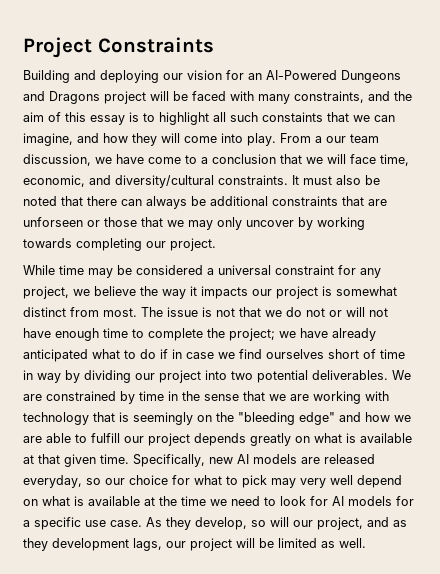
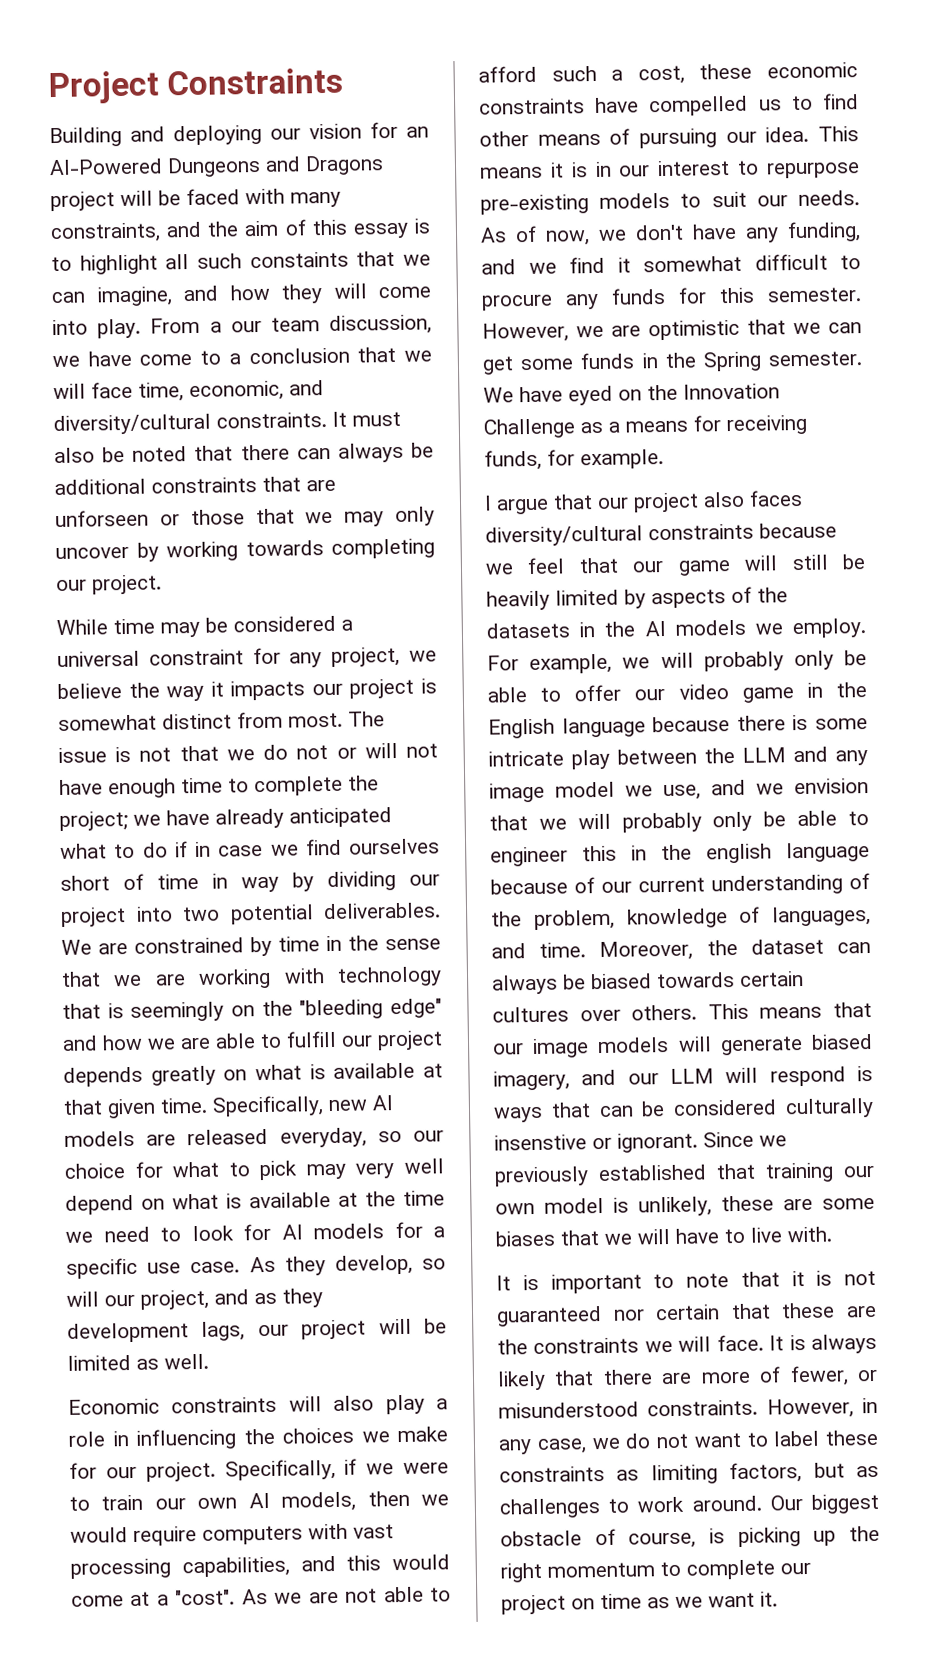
+ Economic constraints will also play a role in influencing the choices we make for our project. Specifically, if we were to train our own AI models, then we would require computers with vast processing capabilities, and this would come at a "cost". As we are not able to afford such a cost, these economic constraints have compelled us to find other means of pursuing our idea. This means it is in our interest to repurpose pre-existing models to suit our needs. As of now, we don't have any funding, and we find it somewhat difficult to procure any funds for this semester. However, we are optimistic that we can get some funds in the Spring semester. We have eyed on the Innovation Challenge as a means for receiving funds, for example.
+ I argue that our project also faces diversity/cultural constraints because we feel that our game will still be heavily limited by aspects of the datasets in the AI models we employ. For example, we will probably only be able to offer our video game in the English language because there is some intricate play between the LLM and any image model we use, and we envision that we will probably only be able to engineer this in the english language because of our current understanding of the problem, knowledge of languages, and time. Moreover, the dataset can always be biased towards certain cultures over others. This means that our image models will generate biased imagery, and our LLM will respond is ways that can be considered culturally insenstive or ignorant. Since we previously established that training our own model is unlikely, these are some biases that we will have to live with.
+ It is important to note that it is not guaranteed nor certain that these are the constraints we will face. It is always likely that there are more of fewer, or misunderstood constraints. However, in any case, we do not want to label these constraints as limiting factors, but as challenges to work around. Our biggest obstacle of course, is picking up the right momentum to complete our project on time as we want it.

